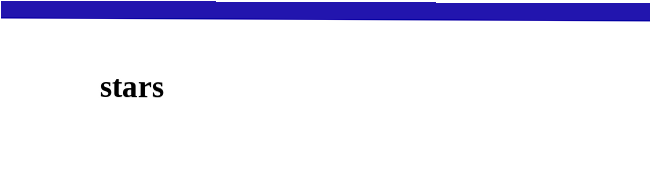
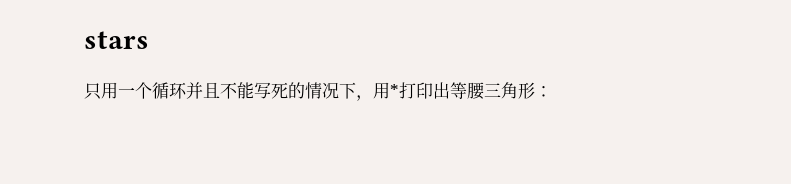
+ 只用一个循环并且不能写死的情况下，用*打印出等腰三角形：

